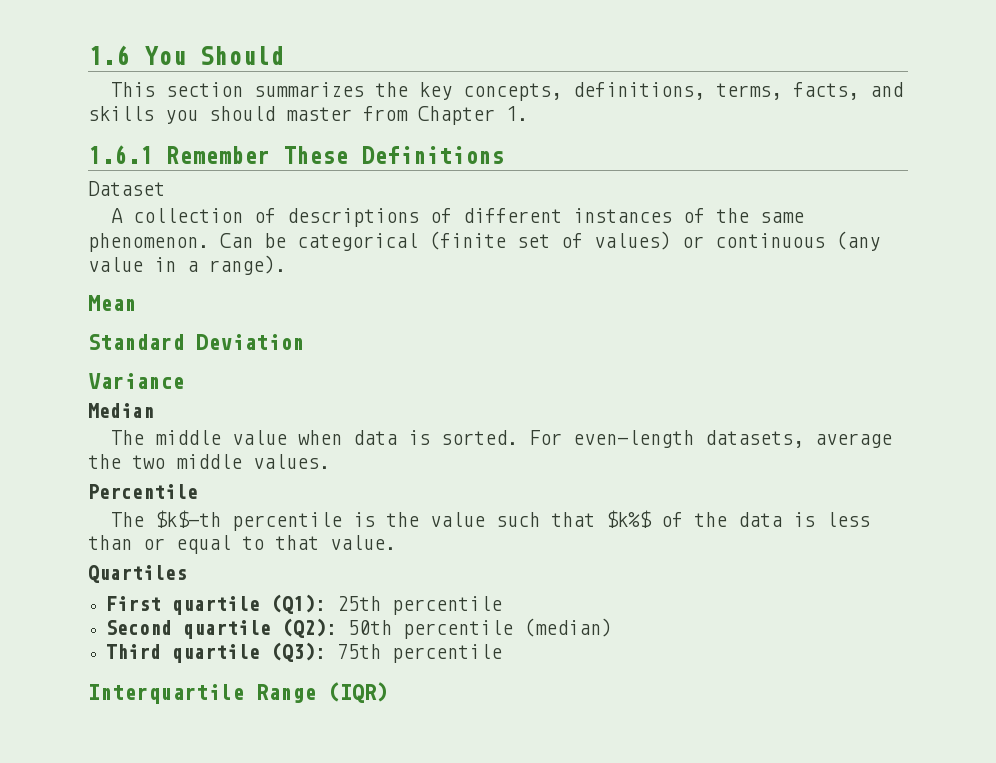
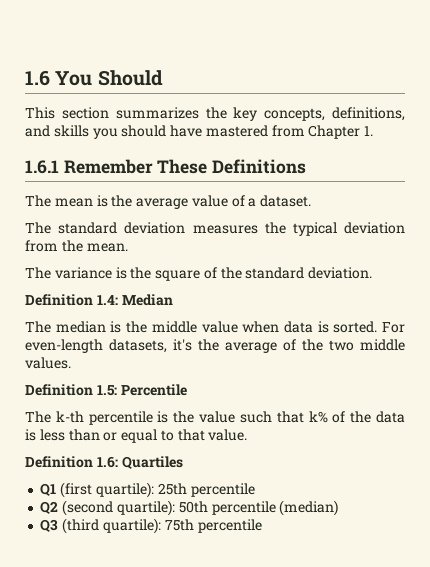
- This section summarizes the key concepts, definitions, terms, facts, and skills you should master from Chapter 1.
+ This section summarizes the key concepts, definitions, and skills you should have mastered from Chapter 1.
- Dataset
- A collection of descriptions of different instances of the same phenomenon. Can be categorical (finite set of values) or continuous (any value in a range).
- Mean
- Standard Deviation
- Variance
- Median
+ The mean is the average value of a dataset.
+ The standard deviation measures the typical deviation from the mean.
+ The variance is the square of the standard deviation.
+ Definition 1.4: Median
- The middle value when data is sorted.
+ The median is the middle value when data is sorted.
- For even-length datasets, average the two middle values.
+ For even-length datasets, it's the average of the two middle values.
- Percentile
+ Definition 1.5: Percentile
- The $k$-th percentile is the value such that $k%$ of the data is less than or equal to that value.
+ The k-th percentile is the value such that k% of the data is less than or equal to that value.
- Quartiles
+ Definition 1.6: Quartiles
- First quartile (Q1): 25th percentile
+ Q1 (first quartile): 25th percentile
- Second quartile (Q2): 50th percentile (median)
+ Q2 (second quartile): 50th percentile (median)
- Third quartile (Q3): 75th percentile
+ Q3 (third quartile): 75th percentile
- Interquartile Range (IQR)

